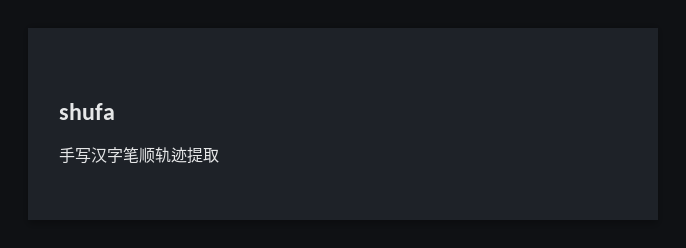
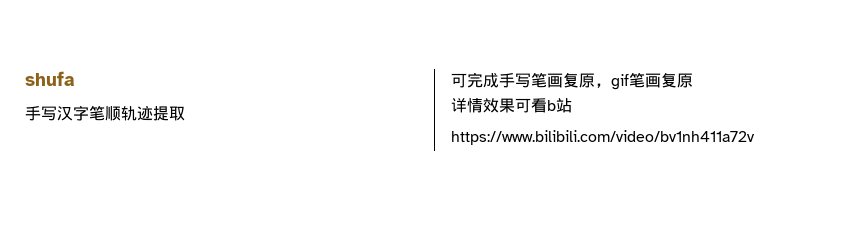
+ 可完成手写笔画复原，gif笔画复原
+ 详情效果可看b站
+ https://www.bilibili.com/video/bv1nh411a72v

